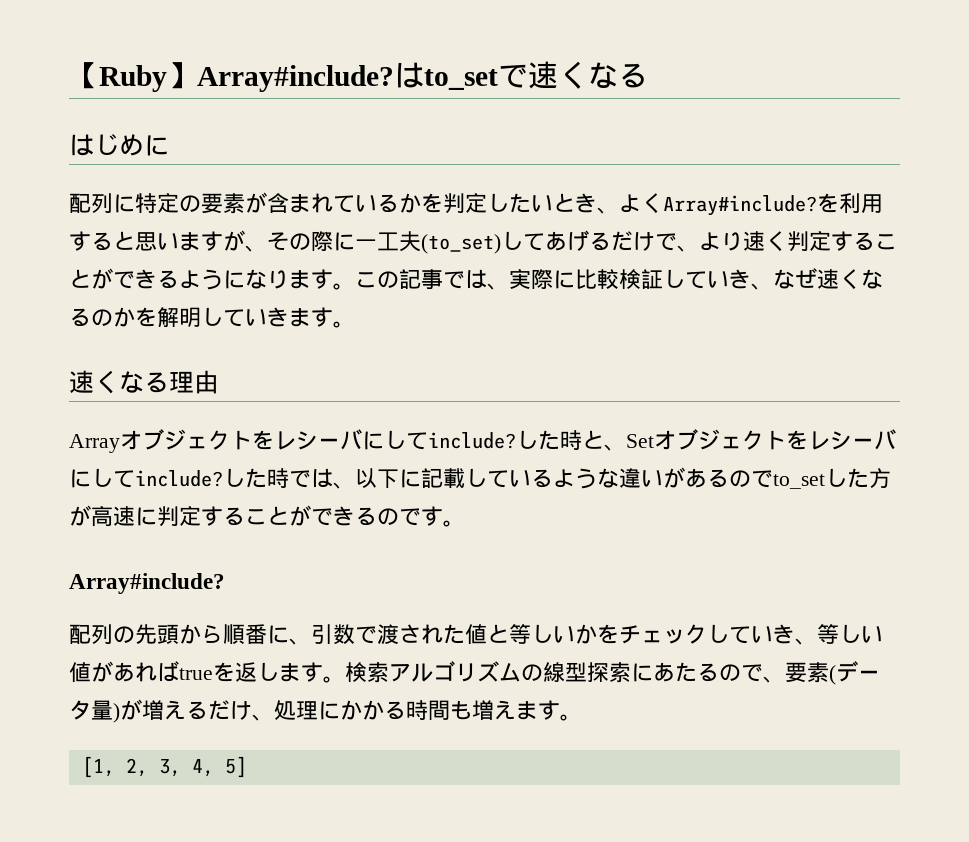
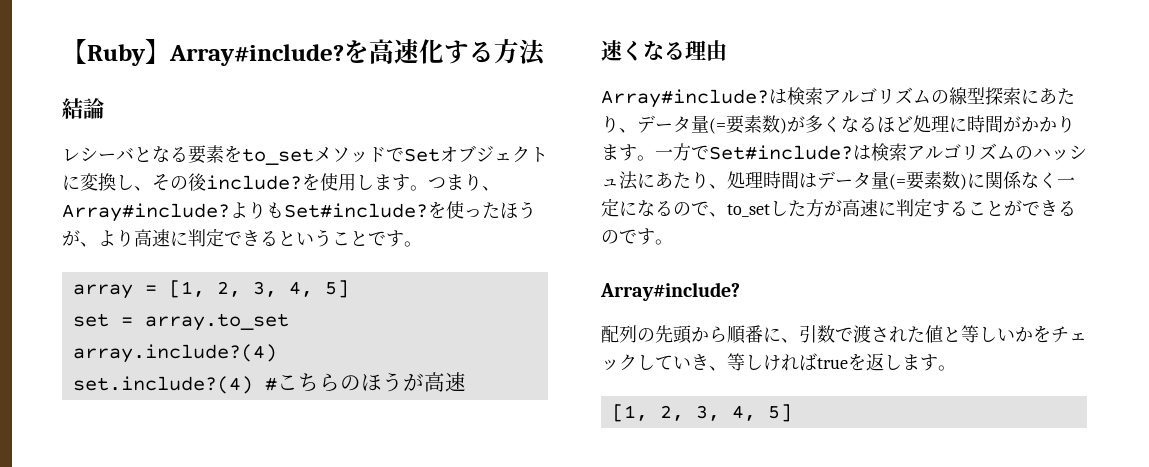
- はto_setで速くなる
- はじめに
- 配列に特定の要素が含まれているかを判定したいとき、よくArray#include?を利用すると思いますが、その際に一工夫(to_set)してあげるだけで、より速く判定することができるようになります。この記事では、実際に比較検証していき、なぜ速くなるのかを解明していきます。
+ を高速化する方法
+ 結論
+ レシーバとなる要素をto_setメソッドでSetオブジェクトに変換し、その後include?を使用します。つまり、Array#include?よりもSet#include?を使ったほうが、より高速に判定できるということです。
+ array = [1, 2, 3, 4, 5]
+ set = array.to_set
+ array.include?(4)
+ set.include?(4) #こちらのほうが高速
  速くなる理由
- Arrayオブジェクトをレシーバにしてinclude?した時と、Setオブジェクトをレシーバにしてinclude?した時では、以下に記載しているような違いがあるのでto_setした方が高速に判定することができるのです。
+ Array#include?は検索アルゴリズムの線型探索にあたり、データ量(=要素数)が多くなるほど処理に時間がかかります。一方でSet#include?は検索アルゴリズムのハッシュ法にあたり、処理時間はデータ量(=要素数)に関係なく一定になるので、to_setした方が高速に判定することができるのです。
- 配列の先頭から順番に、引数で渡された値と等しいかをチェックしていき、等しい値があればtrueを返します。検索アルゴリズムの線型探索にあたるので、要素(データ量)が増えるだけ、処理にかかる時間も増えます。
+ 配列の先頭から順番に、引数で渡された値と等しいかをチェックしていき、等しければtrueを返します。

